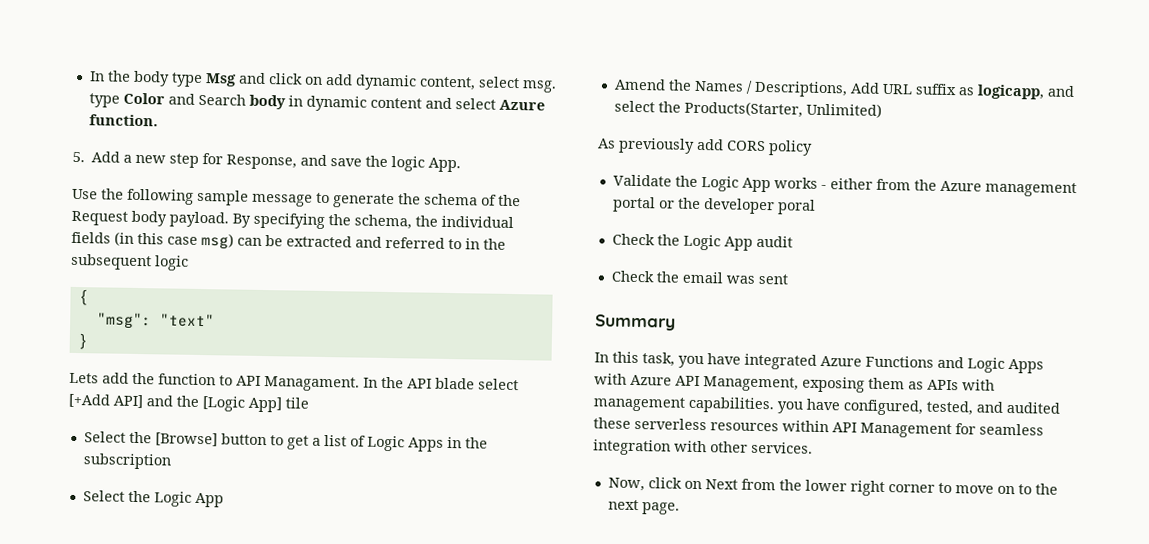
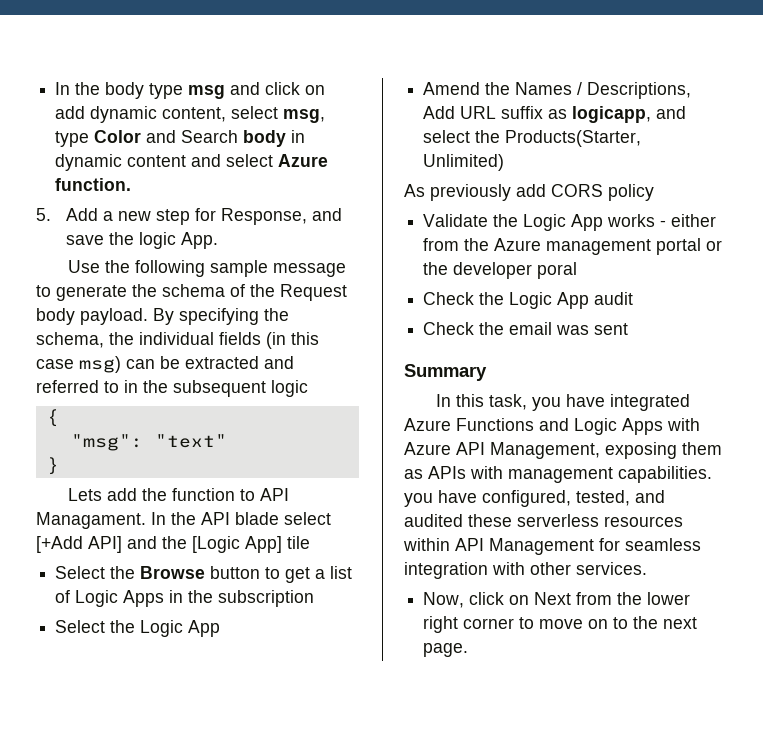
- In the body type Msg and click on add dynamic content, select msg. type Color and Search body in dynamic content and select Azure function.
+ In the body type msg and click on add dynamic content, select msg, type Color and Search body in dynamic content and select Azure function.
- Select the [Browse] button to get a list of Logic Apps in the subscription
+ Select the Browse button to get a list of Logic Apps in the subscription

